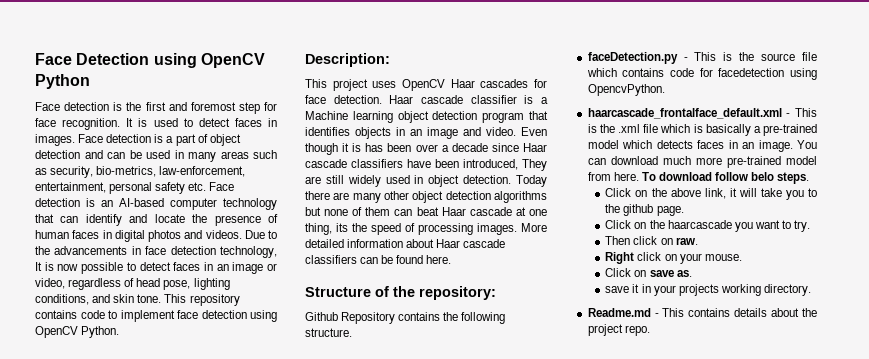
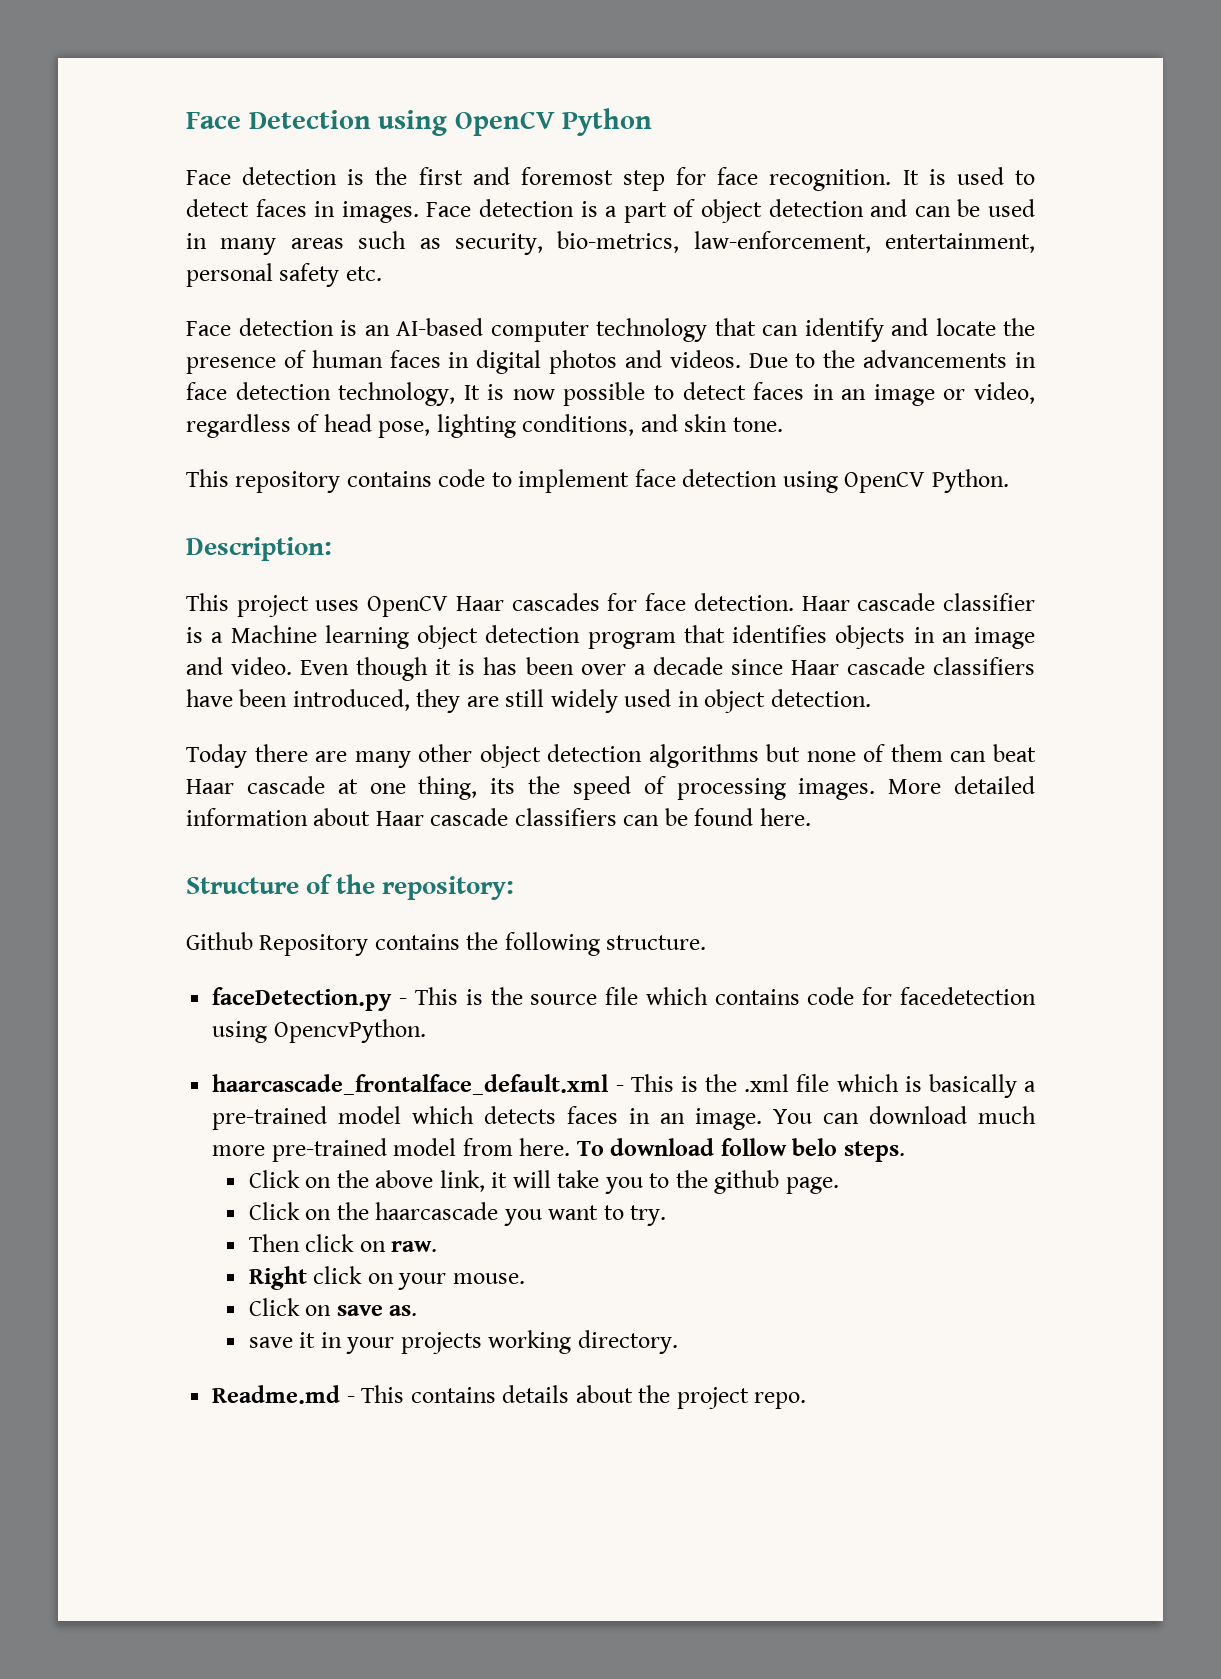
- Face detection is a part of object detection and can be used in many areas such as security, bio-metrics, law-enforcement, entertainment, personal safety etc. Face detection is an AI-based computer technology that can identify and locate the presence of human faces in digital photos and videos.
+ Face detection is a part of object detection and can be used in many areas such as security, bio-metrics, law-enforcement, entertainment, personal safety etc.
+ Face detection is an AI-based computer technology that can identify and locate the presence of human faces in digital photos and videos.
- Due to the advancements in face detection technology, It is now possible to detect faces in an image or video, regardless of head pose, lighting conditions, and skin tone. This repository contains code to implement face detection using OpenCV Python.
+ Due to the advancements in face detection technology, It is now possible to detect faces in an image or video, regardless of head pose, lighting conditions, and skin tone.
+ This repository contains code to implement face detection using OpenCV Python.
- Even though it is has been over a decade since Haar cascade classifiers have been introduced, They are still widely used in object detection. Today there are many other object detection algorithms but none of them can beat Haar cascade at one thing, its the speed of processing images.
+ Even though it is has been over a decade since Haar cascade classifiers have been introduced, they are still widely used in object detection.
+ Today there are many other object detection algorithms but none of them can beat Haar cascade at one thing, its the speed of processing images.

